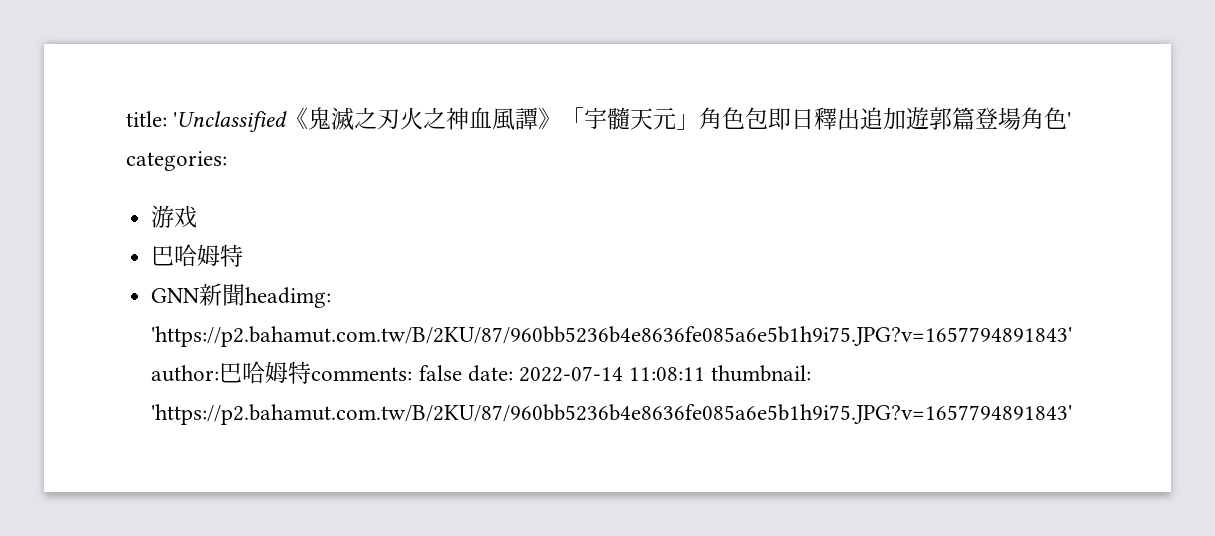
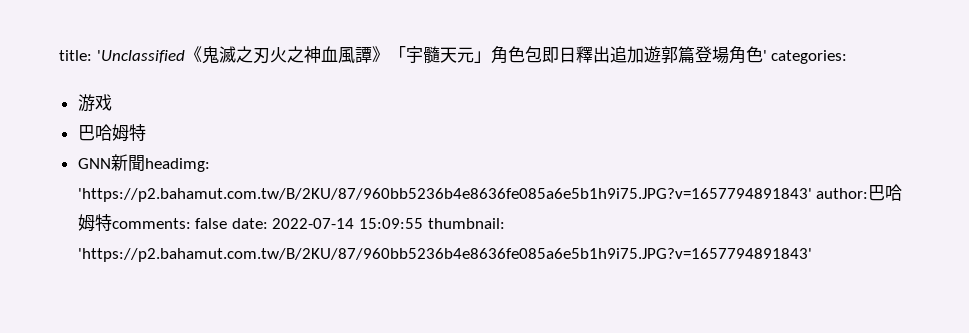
- GNN新聞headimg: 'https://p2.bahamut.com.tw/B/2KU/87/960bb5236b4e8636fe085a6e5b1h9i75.JPG?v=1657794891843' author:巴哈姆特comments: false date: 2022-07-14 11:08:11 thumbnail: 'https://p2.bahamut.com.tw/B/2KU/87/960bb5236b4e8636fe085a6e5b1h9i75.JPG?v=1657794891843'
+ GNN新聞headimg: 'https://p2.bahamut.com.tw/B/2KU/87/960bb5236b4e8636fe085a6e5b1h9i75.JPG?v=1657794891843' author:巴哈姆特comments: false date: 2022-07-14 15:09:55 thumbnail: 'https://p2.bahamut.com.tw/B/2KU/87/960bb5236b4e8636fe085a6e5b1h9i75.JPG?v=1657794891843'

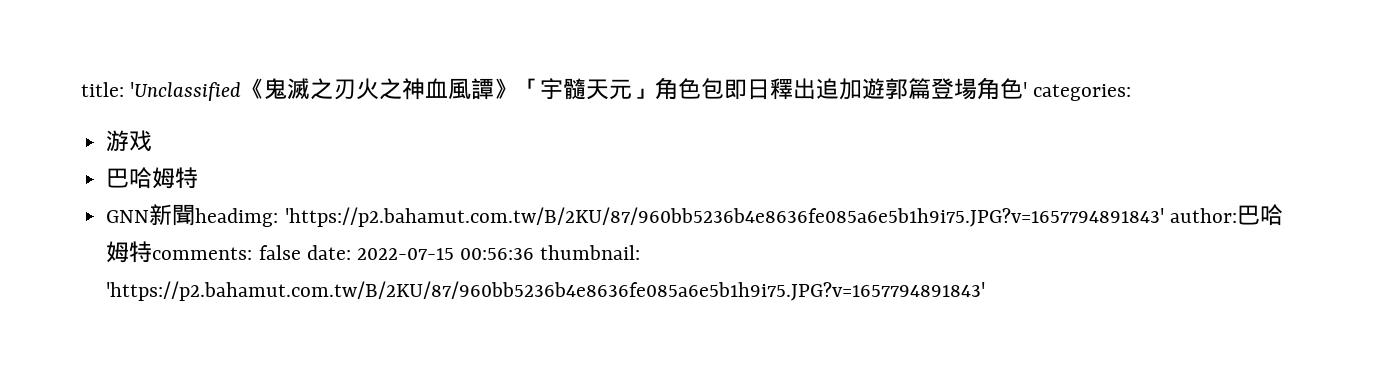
- GNN新聞headimg: 'https://p2.bahamut.com.tw/B/2KU/87/960bb5236b4e8636fe085a6e5b1h9i75.JPG?v=1657794891843' author:巴哈姆特comments: false date: 2022-07-14 15:09:55 thumbnail: 'https://p2.bahamut.com.tw/B/2KU/87/960bb5236b4e8636fe085a6e5b1h9i75.JPG?v=1657794891843'
+ GNN新聞headimg: 'https://p2.bahamut.com.tw/B/2KU/87/960bb5236b4e8636fe085a6e5b1h9i75.JPG?v=1657794891843' author:巴哈姆特comments: false date: 2022-07-15 00:56:36 thumbnail: 'https://p2.bahamut.com.tw/B/2KU/87/960bb5236b4e8636fe085a6e5b1h9i75.JPG?v=1657794891843'

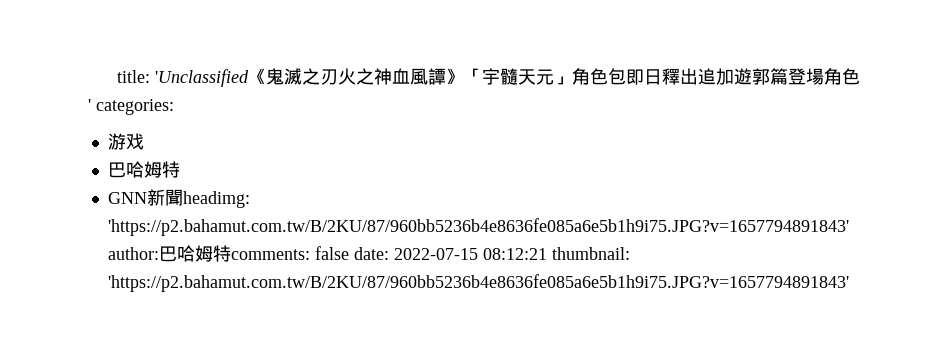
- GNN新聞headimg: 'https://p2.bahamut.com.tw/B/2KU/87/960bb5236b4e8636fe085a6e5b1h9i75.JPG?v=1657794891843' author:巴哈姆特comments: false date: 2022-07-15 00:56:36 thumbnail: 'https://p2.bahamut.com.tw/B/2KU/87/960bb5236b4e8636fe085a6e5b1h9i75.JPG?v=1657794891843'
+ GNN新聞headimg: 'https://p2.bahamut.com.tw/B/2KU/87/960bb5236b4e8636fe085a6e5b1h9i75.JPG?v=1657794891843' author:巴哈姆特comments: false date: 2022-07-15 08:12:21 thumbnail: 'https://p2.bahamut.com.tw/B/2KU/87/960bb5236b4e8636fe085a6e5b1h9i75.JPG?v=1657794891843'

